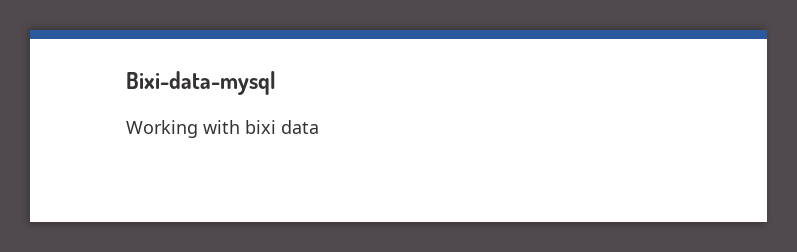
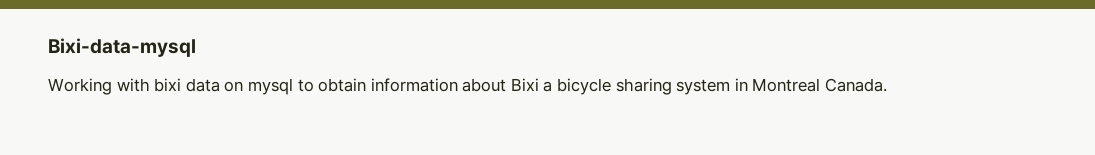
- Working with bixi data
+ Working with bixi data on mysql to obtain information about Bixi a bicycle sharing system in Montreal Canada.

